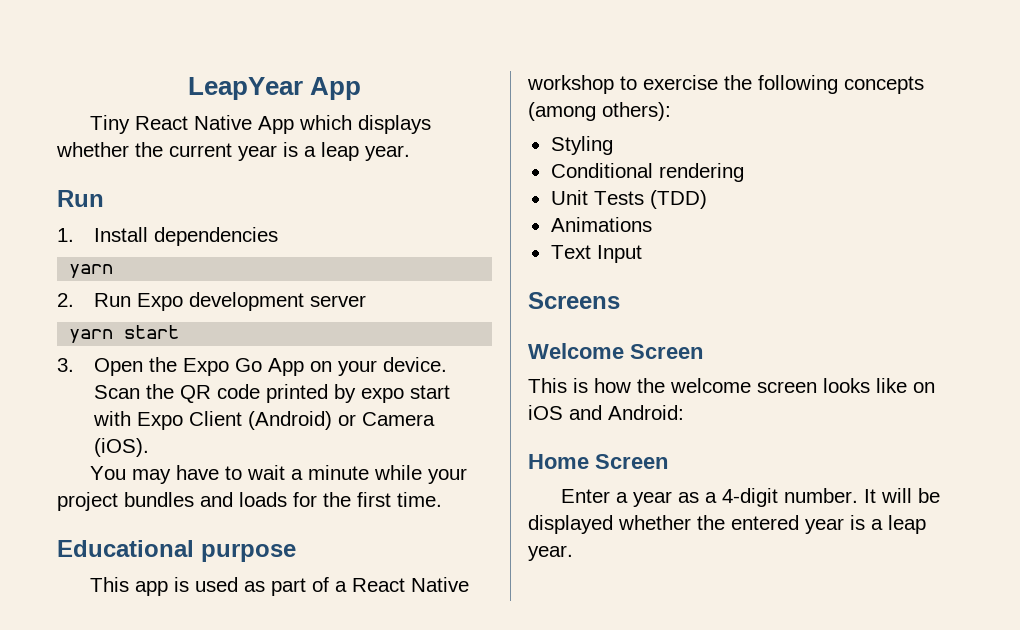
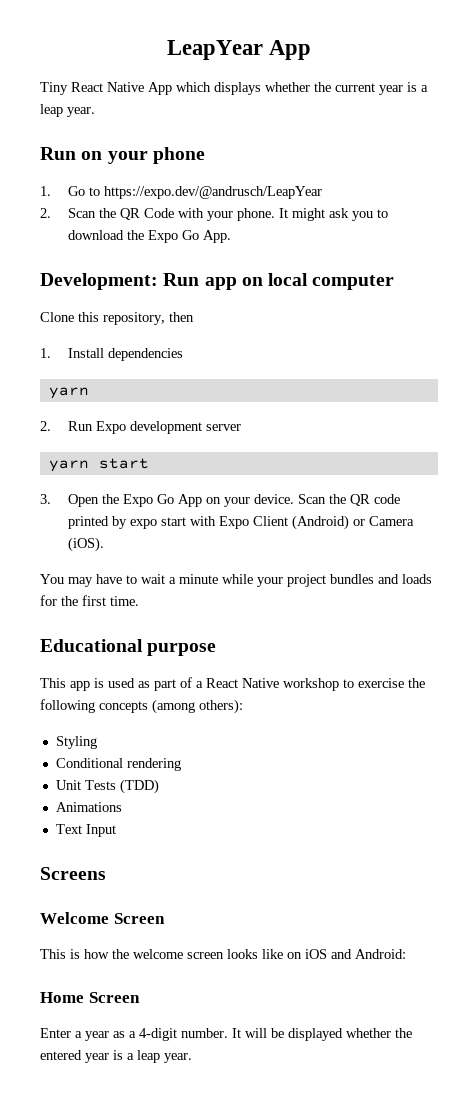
  Tiny React Native App which displays whether the current year is a leap year.
- Run
+ Run on your phone
+ 1. Go to https://expo.dev/@andrusch/LeapYear
+ 2. Scan the QR Code with your phone. It might ask you to download the Expo Go App.
+ Development: Run app on local computer
+ Clone this repository, then

